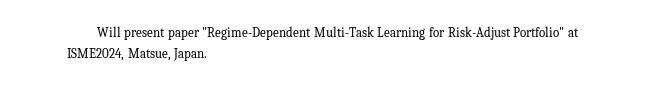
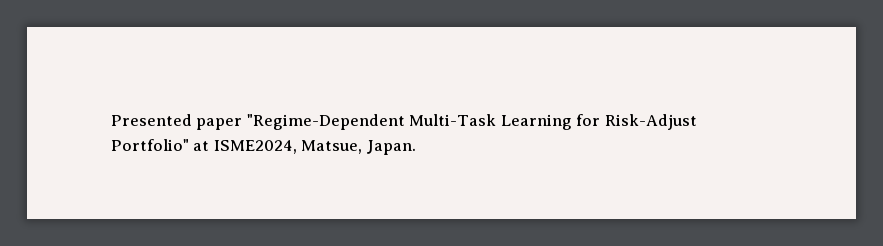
- Will present paper "Regime-Dependent Multi-Task Learning for Risk-Adjust Portfolio" at ISME2024, Matsue, Japan.
+ Presented paper "Regime-Dependent Multi-Task Learning for Risk-Adjust Portfolio" at ISME2024, Matsue, Japan.

